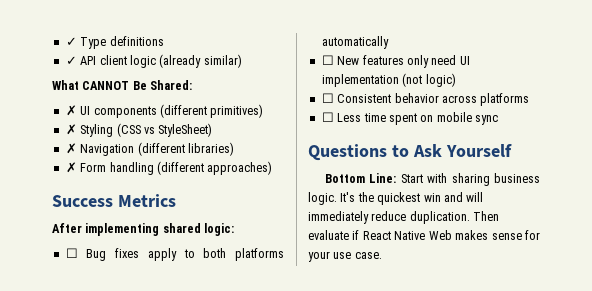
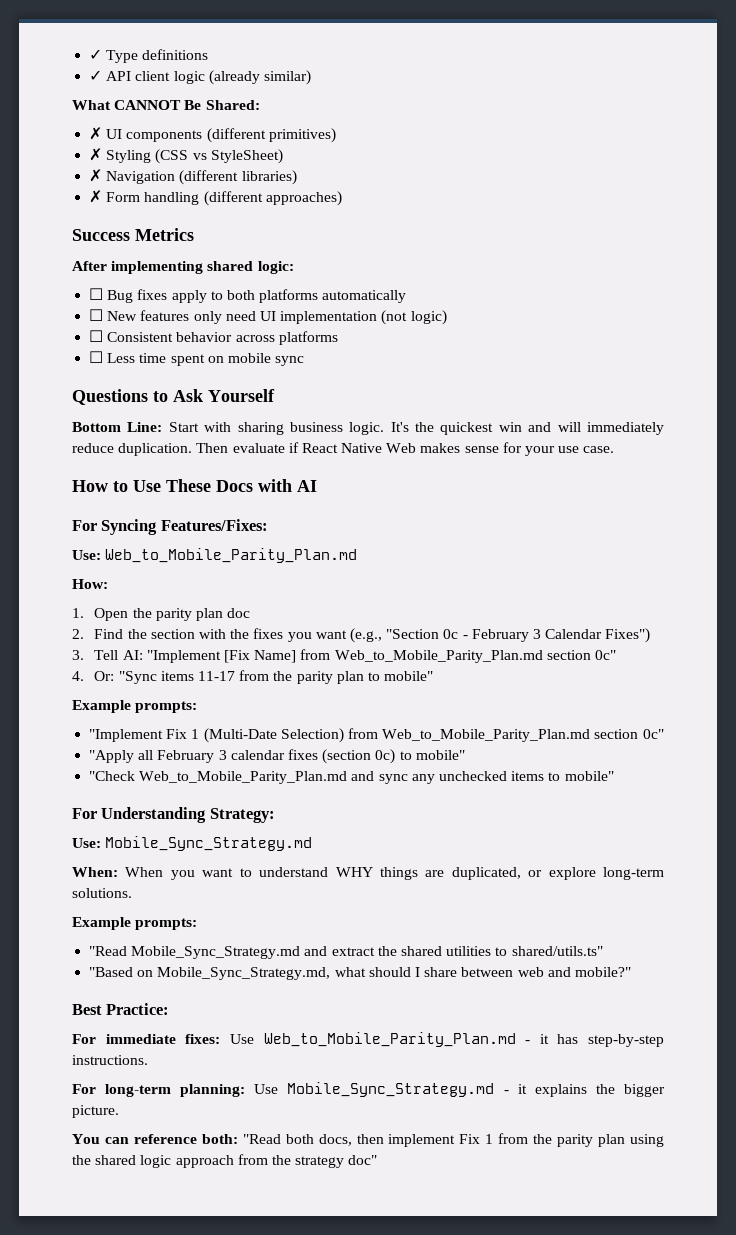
+ How to Use These Docs with AI
+ For Syncing Features/Fixes:
+ Use: Web_to_Mobile_Parity_Plan.md
+ How:
+ 1. Open the parity plan doc
+ 2. Find the section with the fixes you want (e.g., "Section 0c - February 3 Calendar Fixes")
+ 3. Tell AI: "Implement [Fix Name] from Web_to_Mobile_Parity_Plan.md section 0c"
+ 4. Or: "Sync items 11-17 from the parity plan to mobile"
+ Example prompts:
+ "Implement Fix 1 (Multi-Date Selection) from Web_to_Mobile_Parity_Plan.md section 0c"
+ "Apply all February 3 calendar fixes (section 0c) to mobile"
+ "Check Web_to_Mobile_Parity_Plan.md and sync any unchecked items to mobile"
+ For Understanding Strategy:
+ Use: Mobile_Sync_Strategy.md
+ When: When you want to understand WHY things are duplicated, or explore long-term solutions.
+ Example prompts:
+ "Read Mobile_Sync_Strategy.md and extract the shared utilities to shared/utils.ts"
+ "Based on Mobile_Sync_Strategy.md, what should I share between web and mobile?"
+ Best Practice:
+ For immediate fixes: Use Web_to_Mobile_Parity_Plan.md - it has step-by-step instructions.
+ For long-term planning: Use Mobile_Sync_Strategy.md - it explains the bigger picture.
+ You can reference both: "Read both docs, then implement Fix 1 from the parity plan using the shared logic approach from the strategy doc"

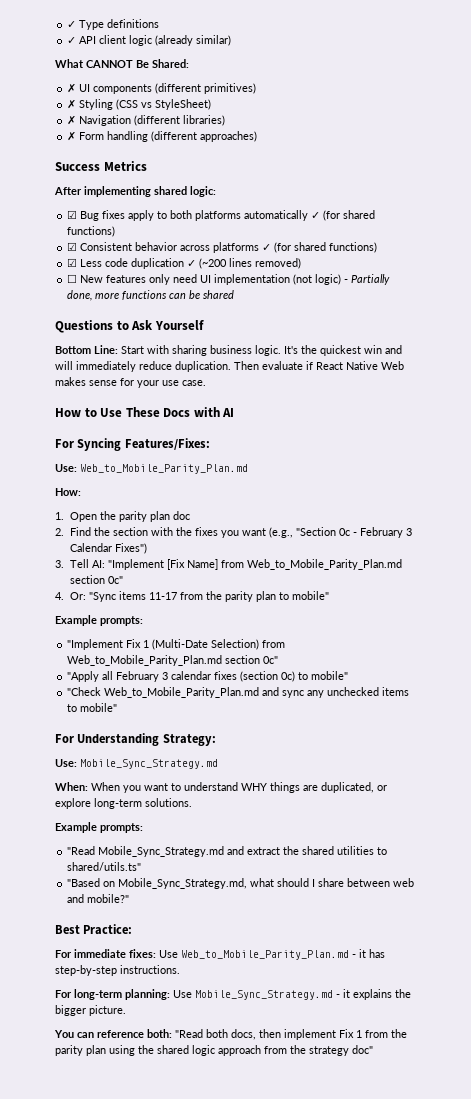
- ☐ Bug fixes apply to both platforms automatically
+ ☑ Bug fixes apply to both platforms automatically ✓ (for shared functions)
+ ☑ Consistent behavior across platforms ✓ (for shared functions)
+ ☑ Less code duplication ✓ (~200 lines removed)
- ☐ New features only need UI implementation (not logic)
- ☐ Consistent behavior across platforms
- ☐ Less time spent on mobile sync
+ ☐ New features only need UI implementation (not logic) - Partially done, more functions can be shared

